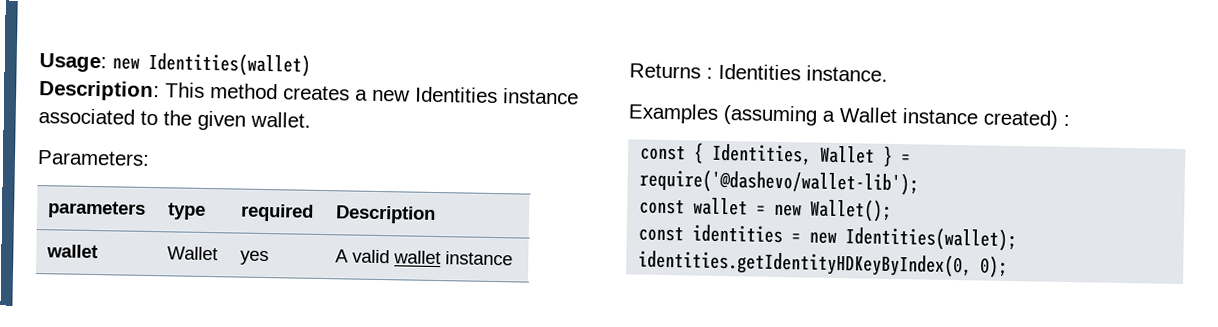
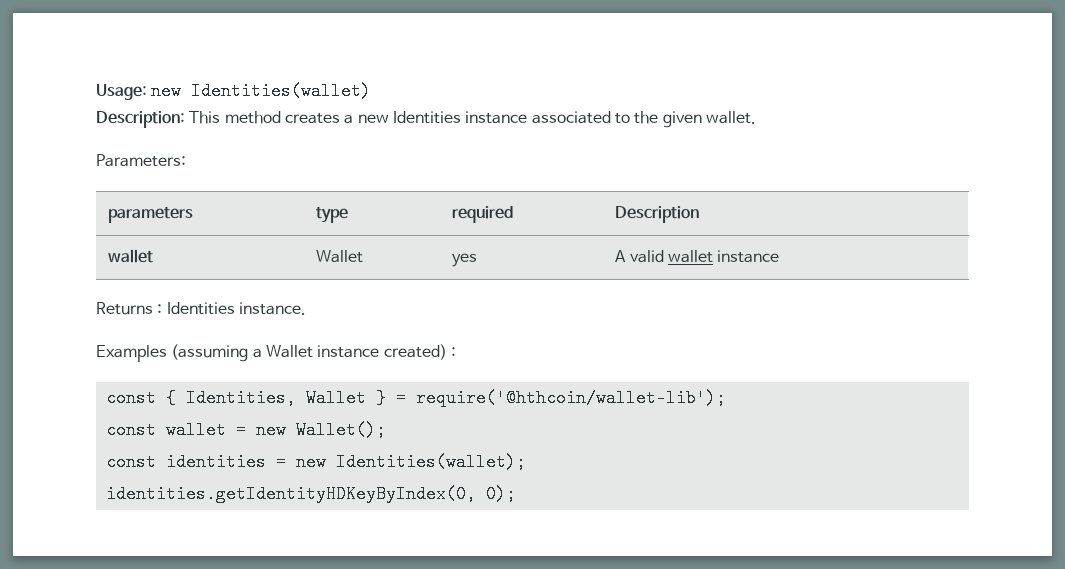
- const { Identities, Wallet } = require('@dashevo/wallet-lib');
+ const { Identities, Wallet } = require('@hthcoin/wallet-lib');

